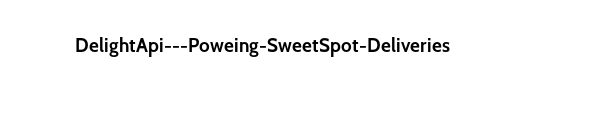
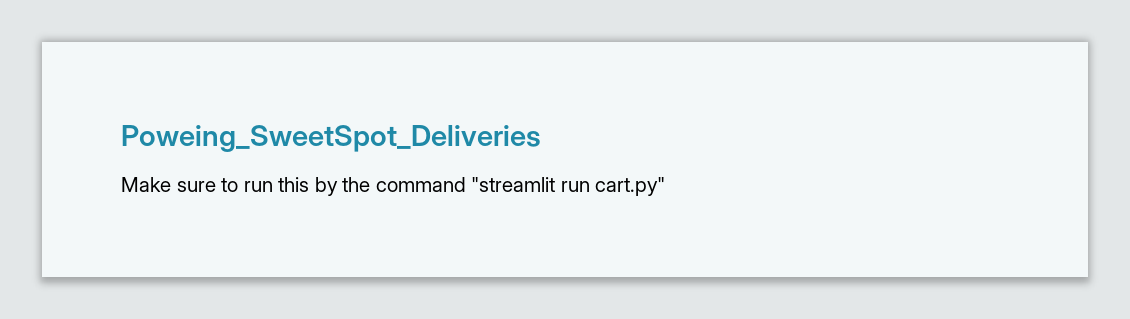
- DelightApi---Poweing-SweetSpot-Deliveries
+ Poweing_SweetSpot_Deliveries
+ Make sure to run this by the command "streamlit run cart.py"

